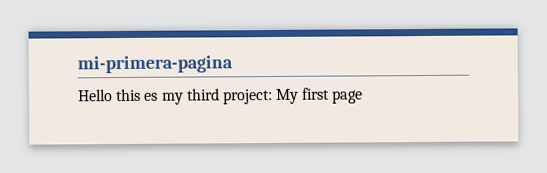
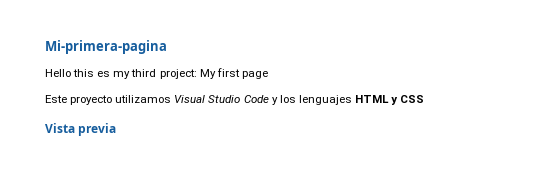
- mi-primera-pagina
+ Mi-primera-pagina
+ Este proyecto utilizamos Visual Studio Code y los lenguajes HTML y CSS
+ Vista previa

